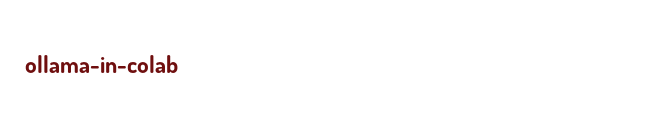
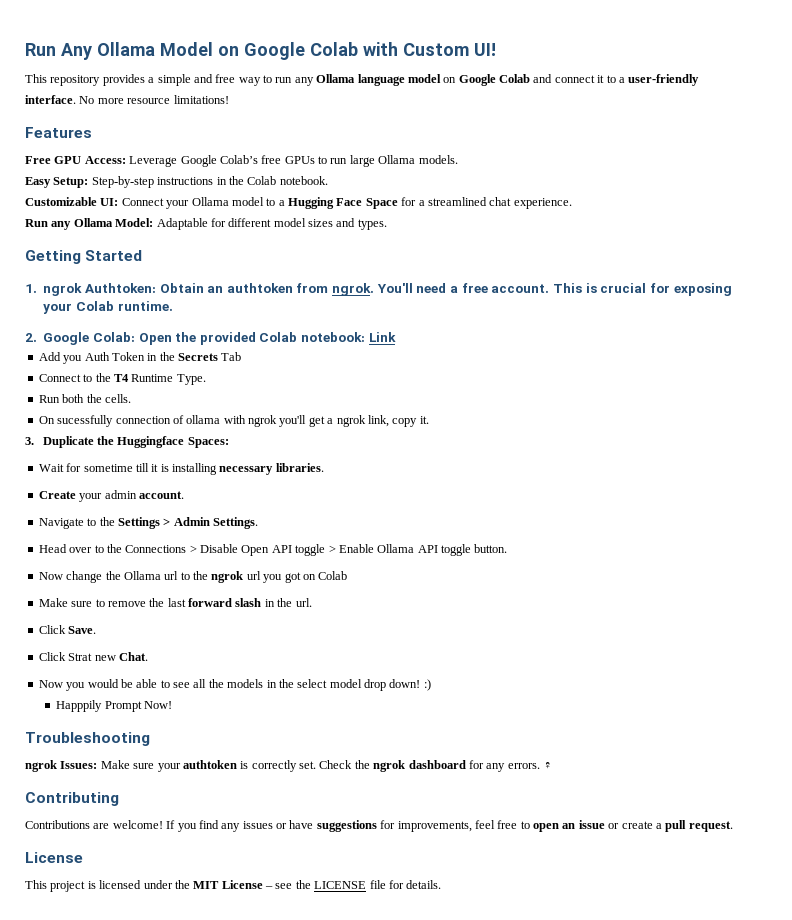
- ollama-in-colab
+ Run Any Ollama Model on Google Colab with Custom UI!
+ This repository provides a simple and free way to run any Ollama language model on Google Colab and connect it to a user-friendly interface. No more resource limitations!
+ Features
+ Free GPU Access: Leverage Google Colab’s free GPUs to run large Ollama models.
+ Easy Setup: Step-by-step instructions in the Colab notebook.
+ Customizable UI: Connect your Ollama model to a Hugging Face Space for a streamlined chat experience.
+ Run any Ollama Model: Adaptable for different model sizes and types.
+ Getting Started
+ 1. ngrok Authtoken: Obtain an authtoken from ngrok. You'll need a free account. This is crucial for exposing your Colab runtime.
+ 2. Google Colab: Open the provided Colab notebook: Link
+ Add you Auth Token in the Secrets Tab
+ Connect to the T4 Runtime Type.
+ Run both the cells.
+ On sucessfully connection of ollama with ngrok you'll get a ngrok link, copy it.
+ 3. Duplicate the Huggingface Spaces:
+ Wait for sometime till it is installing necessary libraries.
+ Create your admin account.
+ Navigate to the Settings > Admin Settings.
+ Head over to the Connections > Disable Open API toggle > Enable Ollama API toggle button.
+ Now change the Ollama url to the ngrok url you got on Colab
+ Make sure to remove the last forward slash in the url.
+ Click Save.
+ Click Strat new Chat.
+ Now you would be able to see all the models in the select model drop down! :)
+ Happpily Prompt Now!
+ Troubleshooting
+ ngrok Issues: Make sure your authtoken is correctly set. Check the ngrok dashboard for any errors. ♀
+ Contributing
+ Contributions are welcome! If you find any issues or have suggestions for improvements, feel free to open an issue or create a pull request.
+ License
+ This project is licensed under the MIT License – see the LICENSE file for details.

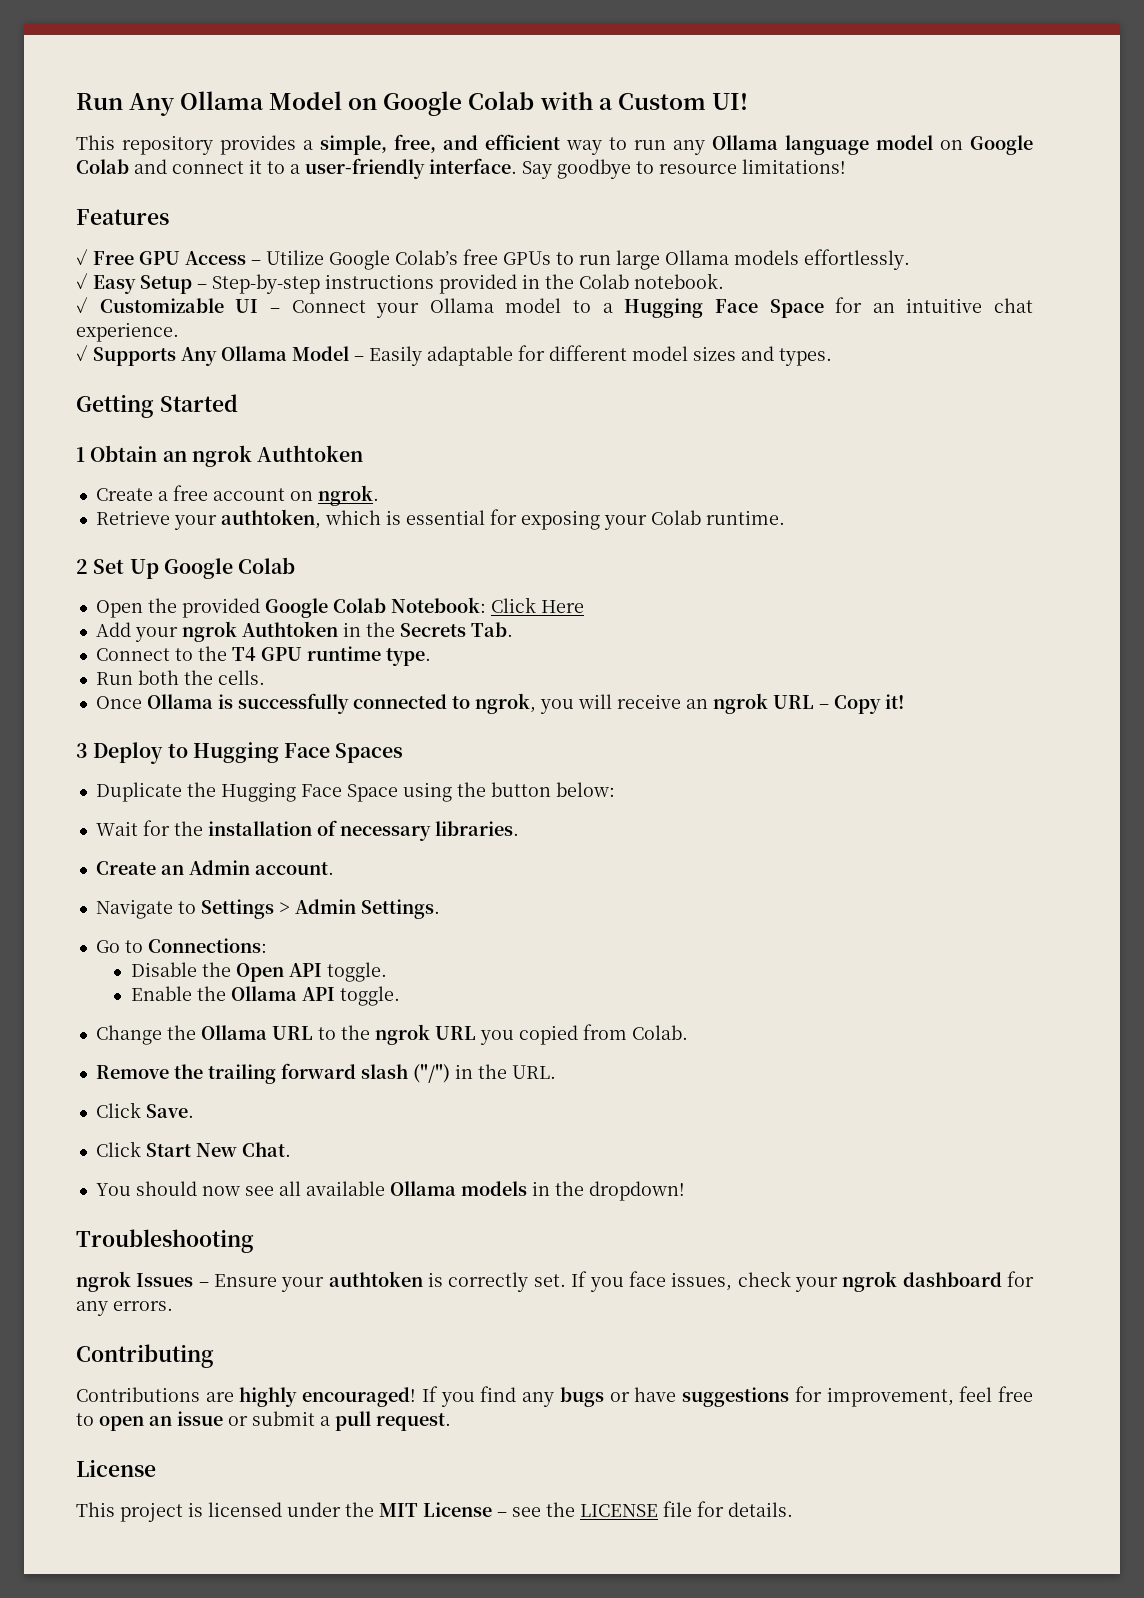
- Run Any Ollama Model on Google Colab with Custom UI!
+ Run Any Ollama Model on Google Colab with a Custom UI!
- This repository provides a simple and free way to run any Ollama language model on Google Colab and connect it to a user-friendly interface.
+ This repository provides a simple, free, and efficient way to run any Ollama language model on Google Colab and connect it to a user-friendly interface.
- No more resource limitations!
+ Say goodbye to resource limitations!
- Free GPU Access: Leverage Google Colab’s free GPUs to run large Ollama models.
- Easy Setup: Step-by-step instructions in the Colab notebook.
+ ✓ Free GPU Access – Utilize Google Colab’s free GPUs to run large Ollama models effortlessly.
+ ✓ Easy Setup – Step-by-step instructions provided in the Colab notebook.
- Customizable UI: Connect your Ollama model to a Hugging Face Space for a streamlined chat experience.
+ ✓ Customizable UI – Connect your Ollama model to a Hugging Face Space for an intuitive chat experience.
- Run any Ollama Model: Adaptable for different model sizes and types.
+ ✓ Supports Any Ollama Model – Easily adaptable for different model sizes and types.
- 1. ngrok Authtoken: Obtain an authtoken from ngrok. You'll need a free account. This is crucial for exposing your Colab runtime.
+ 1 Obtain an ngrok Authtoken
+ Create a free account on ngrok.
+ Retrieve your authtoken, which is essential for exposing your Colab runtime.
- 2. Google Colab: Open the provided Colab notebook: Link
- Add you Auth Token in the Secrets Tab
+ 2 Set Up Google Colab
+ Open the provided Google Colab Notebook: Click Here
+ Add your ngrok Authtoken in the Secrets Tab.
- Connect to the T4 Runtime Type.
+ Connect to the T4 GPU runtime type.
- On sucessfully connection of ollama with ngrok you'll get a ngrok link, copy it.
- 3. Duplicate the Huggingface Spaces:
- Wait for sometime till it is installing necessary libraries.
+ Once Ollama is successfully connected to ngrok, you will receive an ngrok URL – Copy it!
+ 3 Deploy to Hugging Face Spaces
+ Duplicate the Hugging Face Space using the button below:
+ Wait for the installation of necessary libraries.
- Create your admin account.
+ Create an Admin account.
- Navigate to the Settings > Admin Settings.
+ Navigate to Settings > Admin Settings.
- Head over to the Connections > Disable Open API toggle > Enable Ollama API toggle button.
- Now change the Ollama url to the ngrok url you got on Colab
- Make sure to remove the last forward slash in the url.
+ Go to Connections:
+ Disable the Open API toggle.
+ Enable the Ollama API toggle.
+ Change the Ollama URL to the ngrok URL you copied from Colab.
+ Remove the trailing forward slash ("/") in the URL.
- Click Strat new Chat.
+ Click Start New Chat.
- Now you would be able to see all the models in the select model drop down! :)
- Happpily Prompt Now!
+ You should now see all available Ollama models in the dropdown!
- ngrok Issues: Make sure your authtoken is correctly set.
+ ngrok Issues – Ensure your authtoken is correctly set.
- Check the ngrok dashboard for any errors. ♀
+ If you face issues, check your ngrok dashboard for any errors.
- Contributions are welcome!
+ Contributions are highly encouraged!
- If you find any issues or have suggestions for improvements, feel free to open an issue or create a pull request.
+ If you find any bugs or have suggestions for improvement, feel free to open an issue or submit a pull request.

